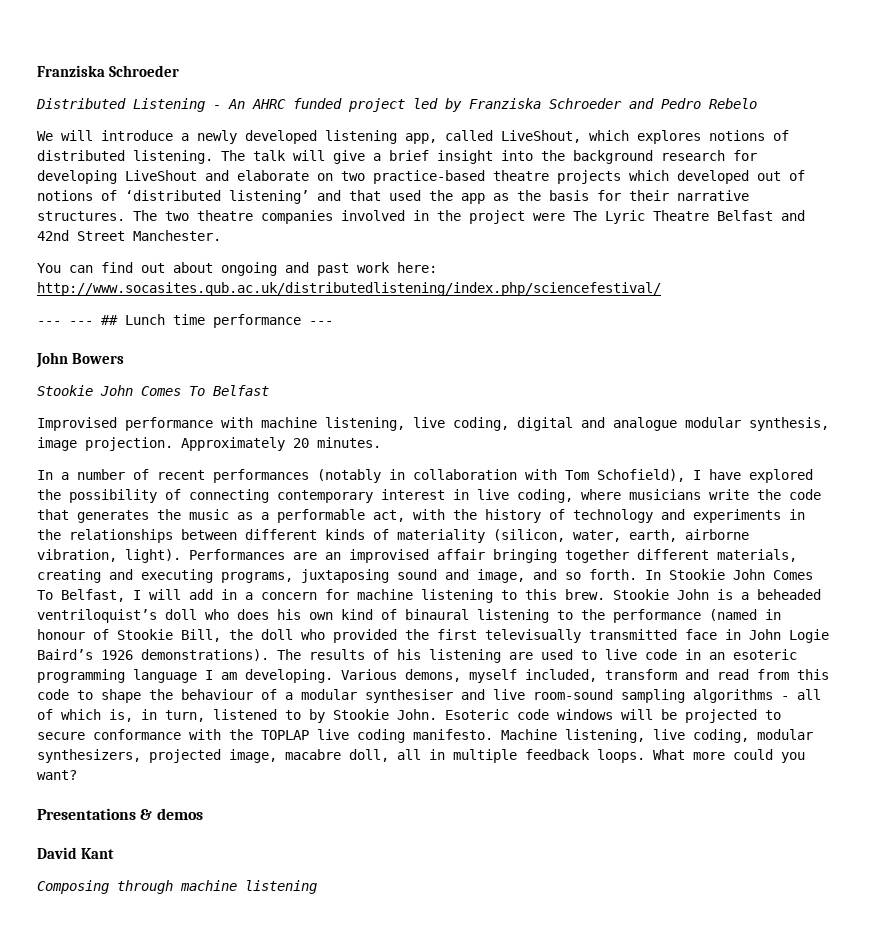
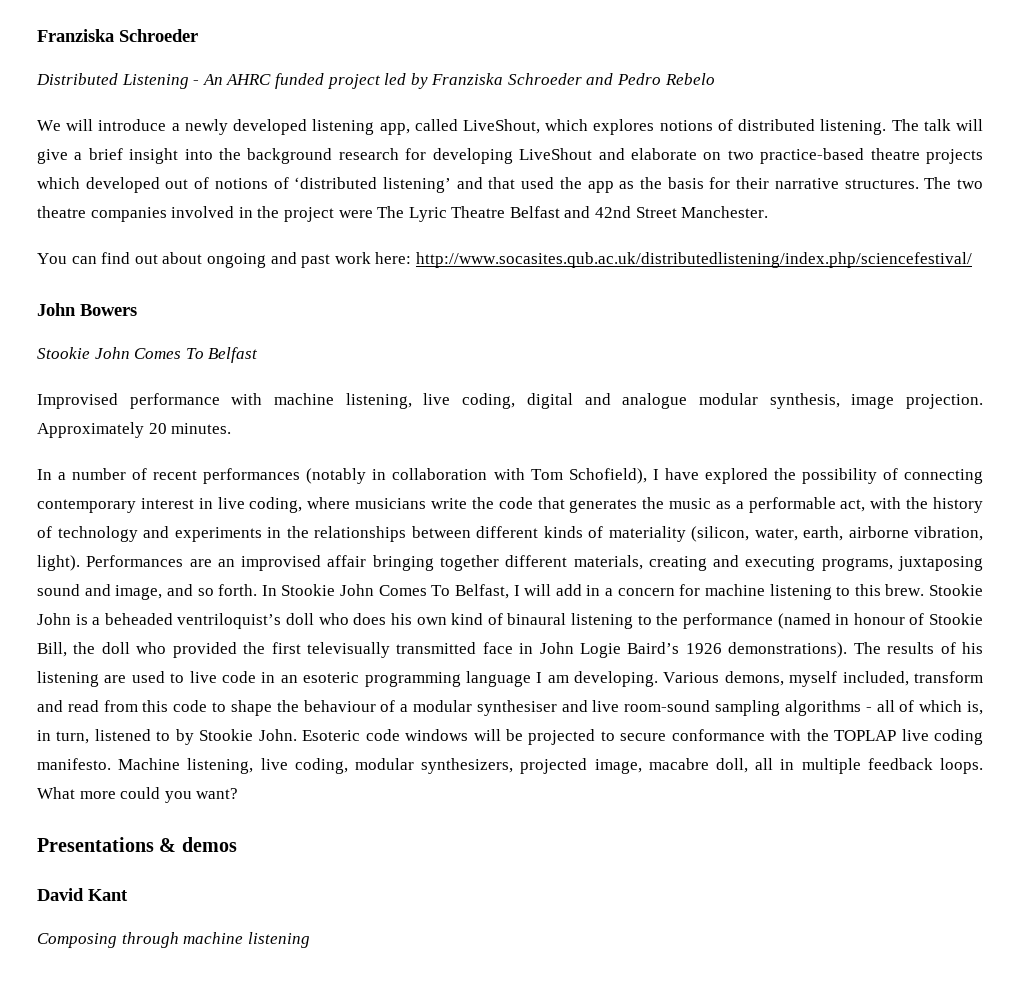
- --- --- ## Lunch time performance ---

